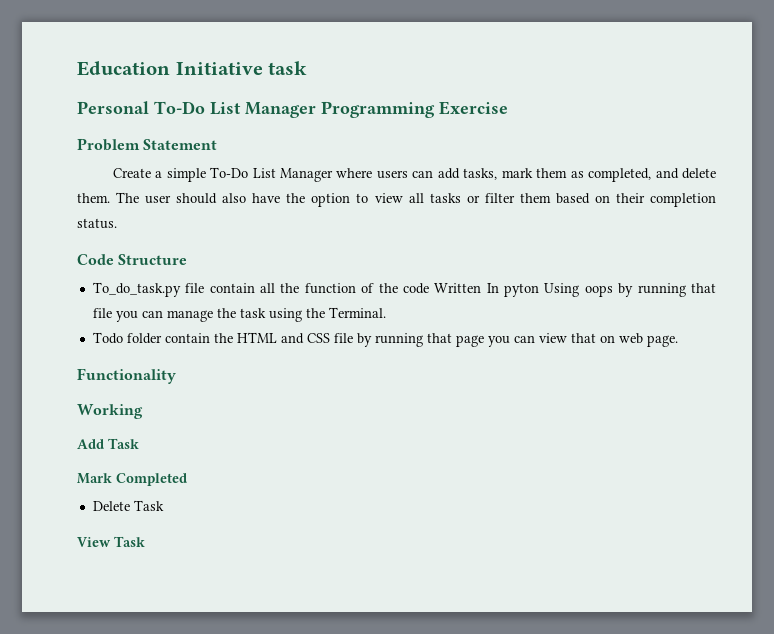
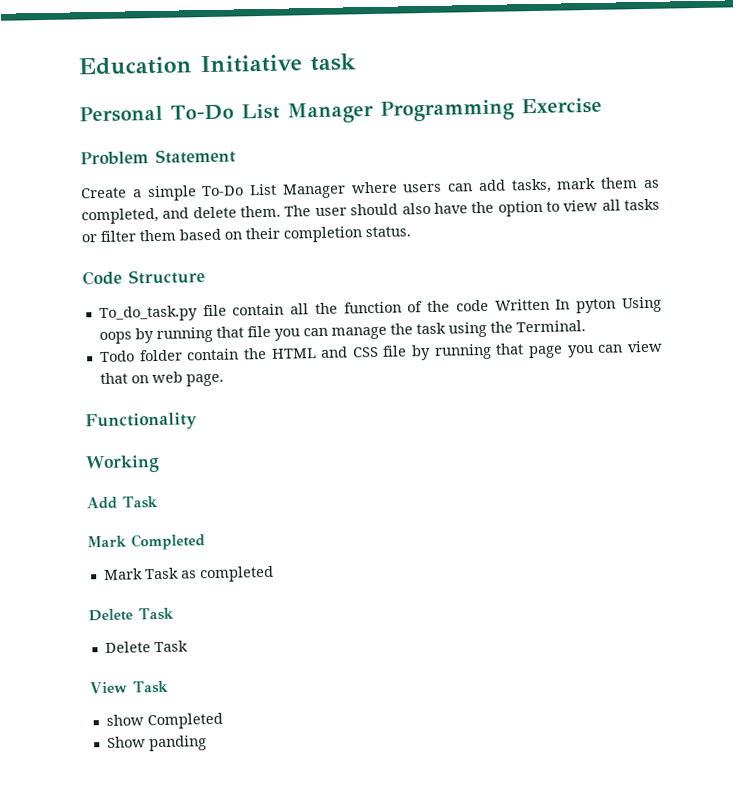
+ Mark Task as completed
+ Delete Task
+ show Completed
+ Show panding

